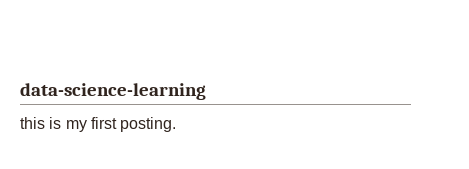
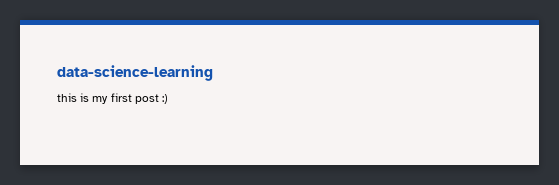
- this is my first posting.
+ this is my first post :)

